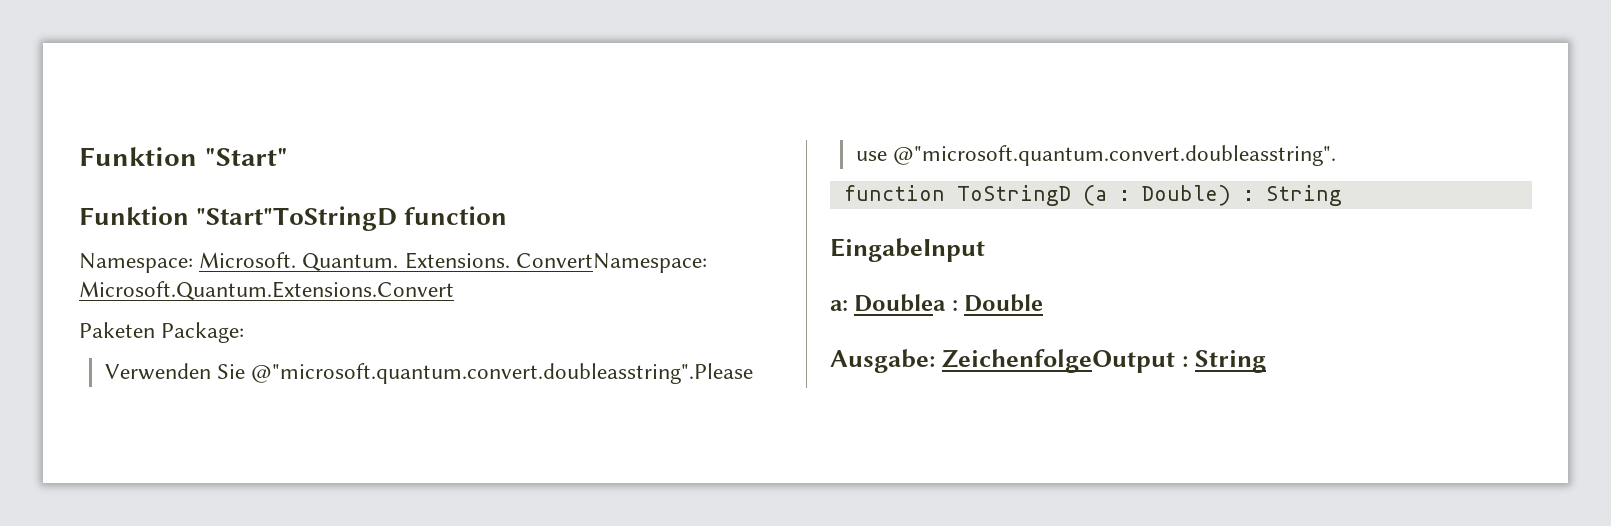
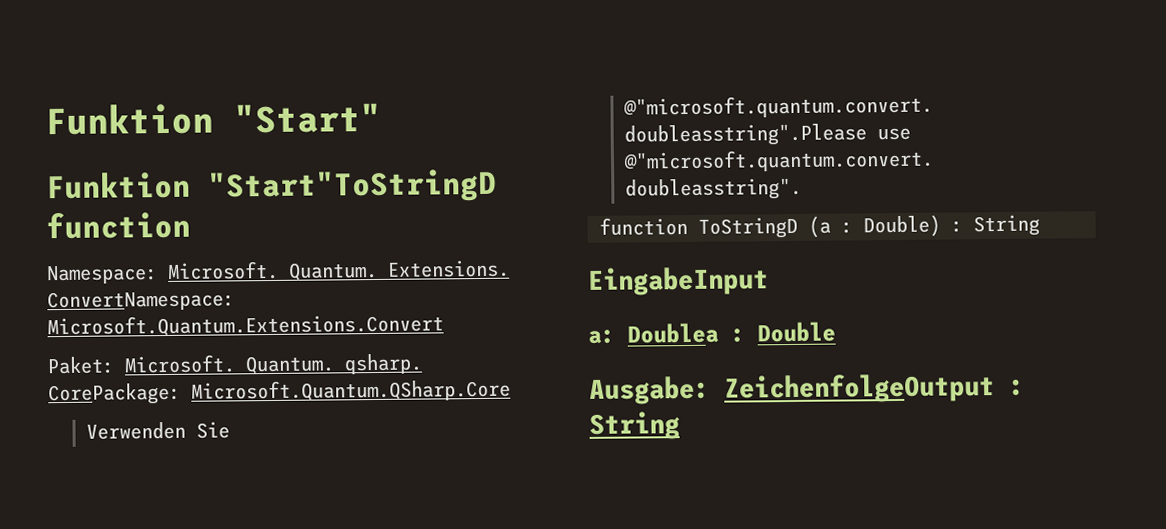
- Paketen Package:
+ Paket: Microsoft. Quantum. qsharp. CorePackage: Microsoft.Quantum.QSharp.Core

